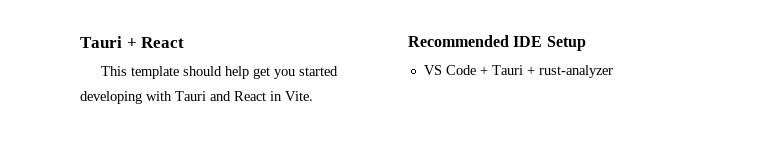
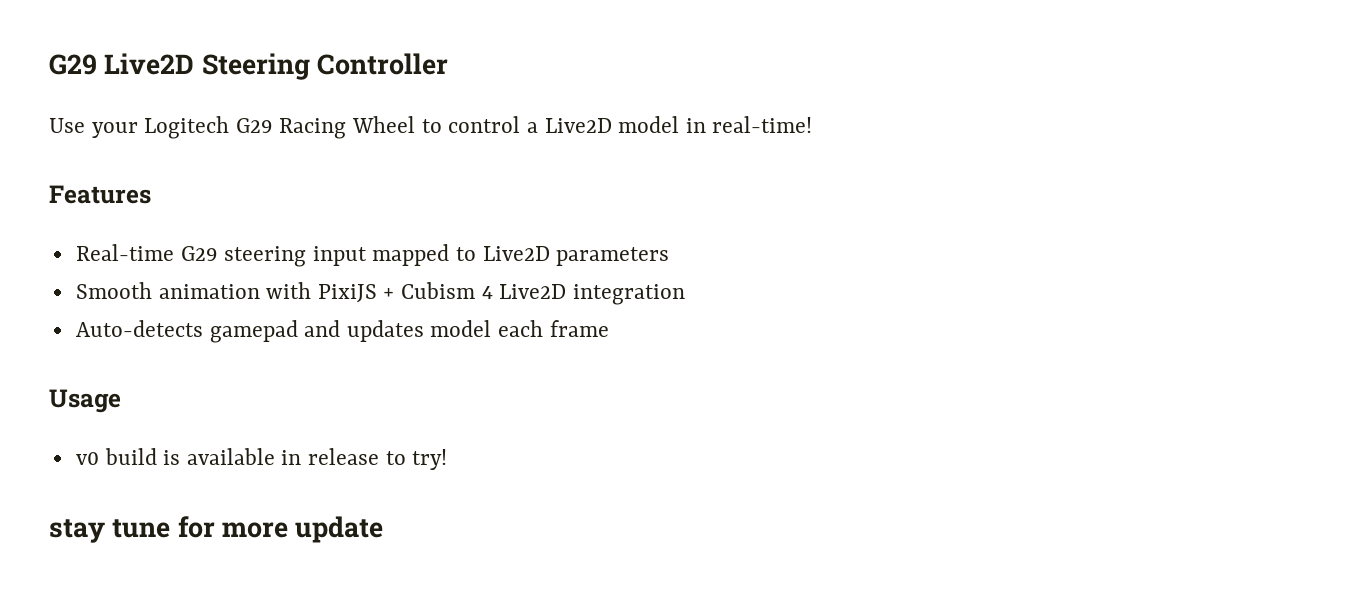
- Tauri + React
- This template should help get you started developing with Tauri and React in Vite.
- Recommended IDE Setup
- VS Code + Tauri + rust-analyzer
+ G29 Live2D Steering Controller
+ Use your Logitech G29 Racing Wheel to control a Live2D model in real-time!
+ Features
+ Real-time G29 steering input mapped to Live2D parameters
+ Smooth animation with PixiJS + Cubism 4 Live2D integration
+ Auto-detects gamepad and updates model each frame
+ Usage
+ v0 build is available in release to try!
+ stay tune for more update

